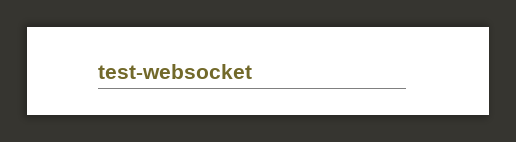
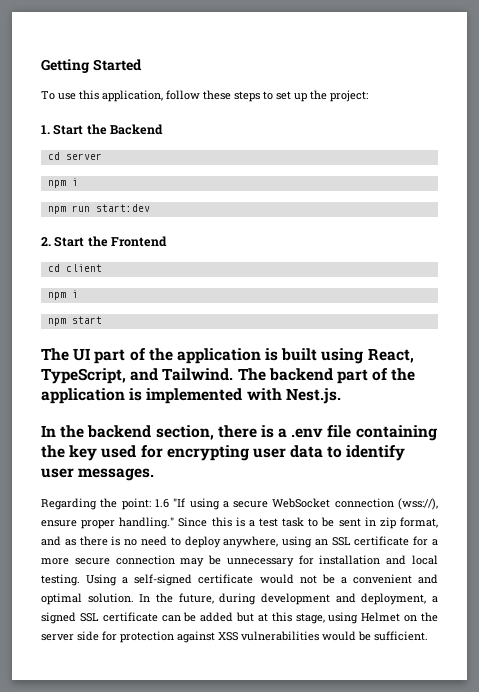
- test-websocket
+ Getting Started
+ To use this application, follow these steps to set up the project:
+ 1. Start the Backend
+ cd server
+ npm i
+ npm run start:dev
+ 2. Start the Frontend
+ cd client
+ npm i
+ npm start
+ The UI part of the application is built using React, TypeScript, and Tailwind. The backend part of the application is implemented with Nest.js.
+ In the backend section, there is a .env file containing the key used for encrypting user data to identify user messages.
+ Regarding the point: 1.6 "If using a secure WebSocket connection (wss://), ensure proper handling." Since this is a test task to be sent in zip format, and as there is no need to deploy anywhere, using an SSL certificate for a more secure connection may be unnecessary for installation and local testing. Using a self-signed certificate would not be a convenient and optimal solution. In the future, during development and deployment, a signed SSL certificate can be added but at this stage, using Helmet on the server side for protection against XSS vulnerabilities would be sufficient.

